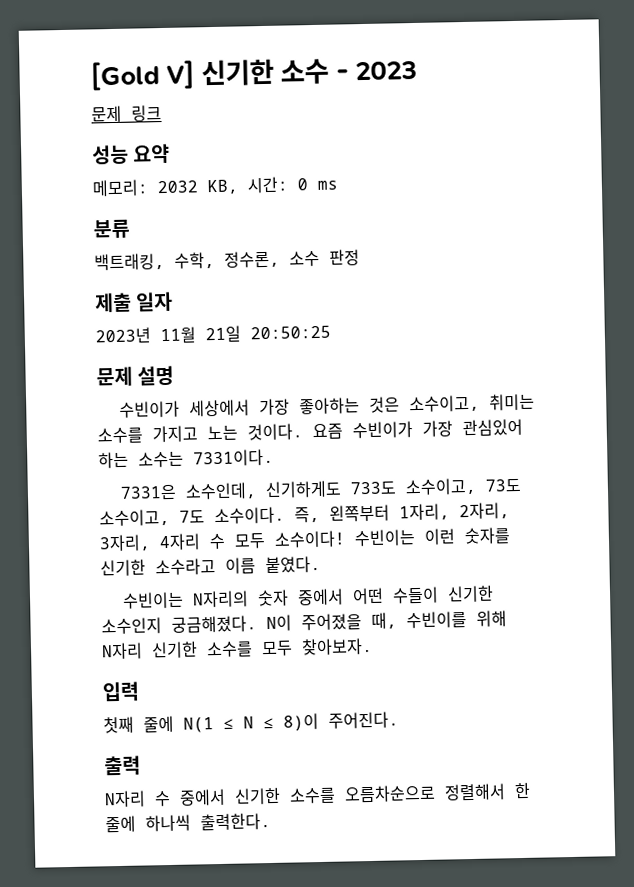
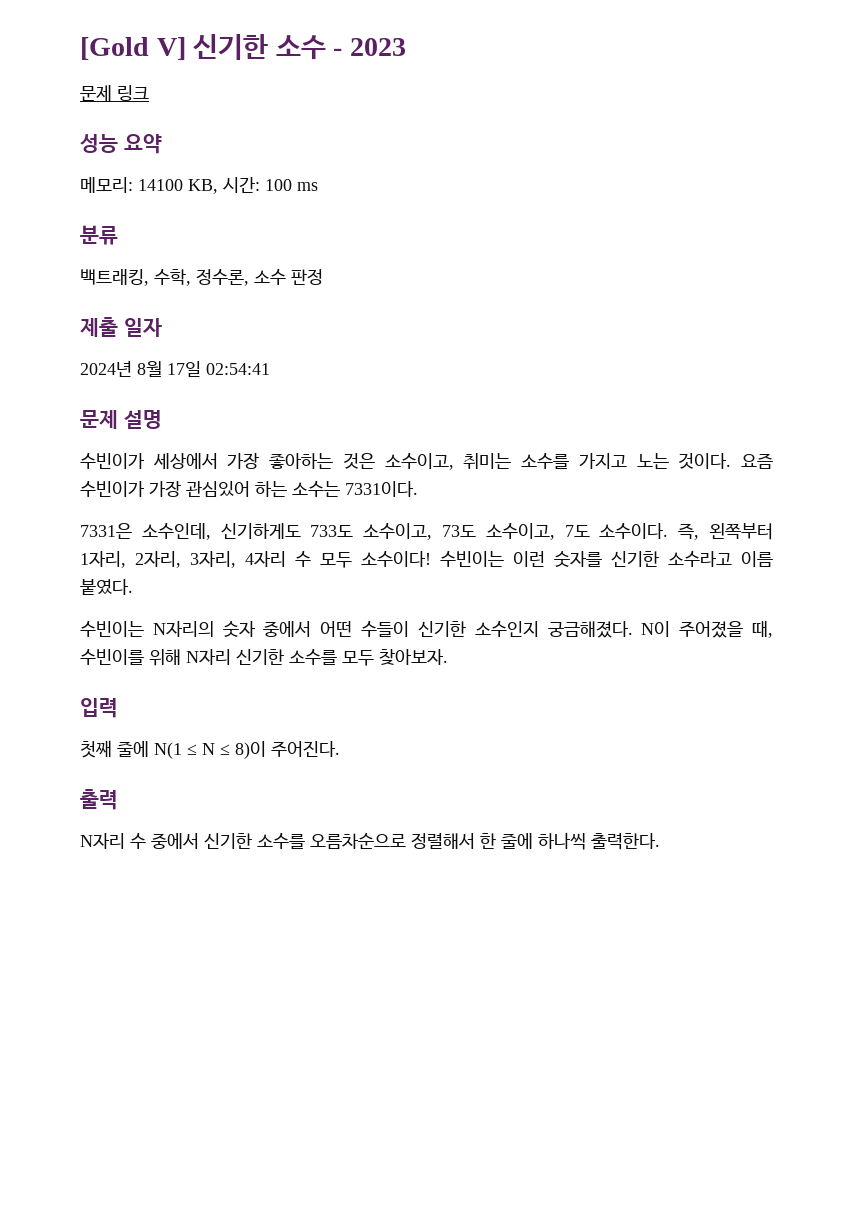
- 메모리: 2032 KB, 시간: 0 ms
+ 메모리: 14100 KB, 시간: 100 ms
- 2023년 11월 21일 20:50:25
+ 2024년 8월 17일 02:54:41

